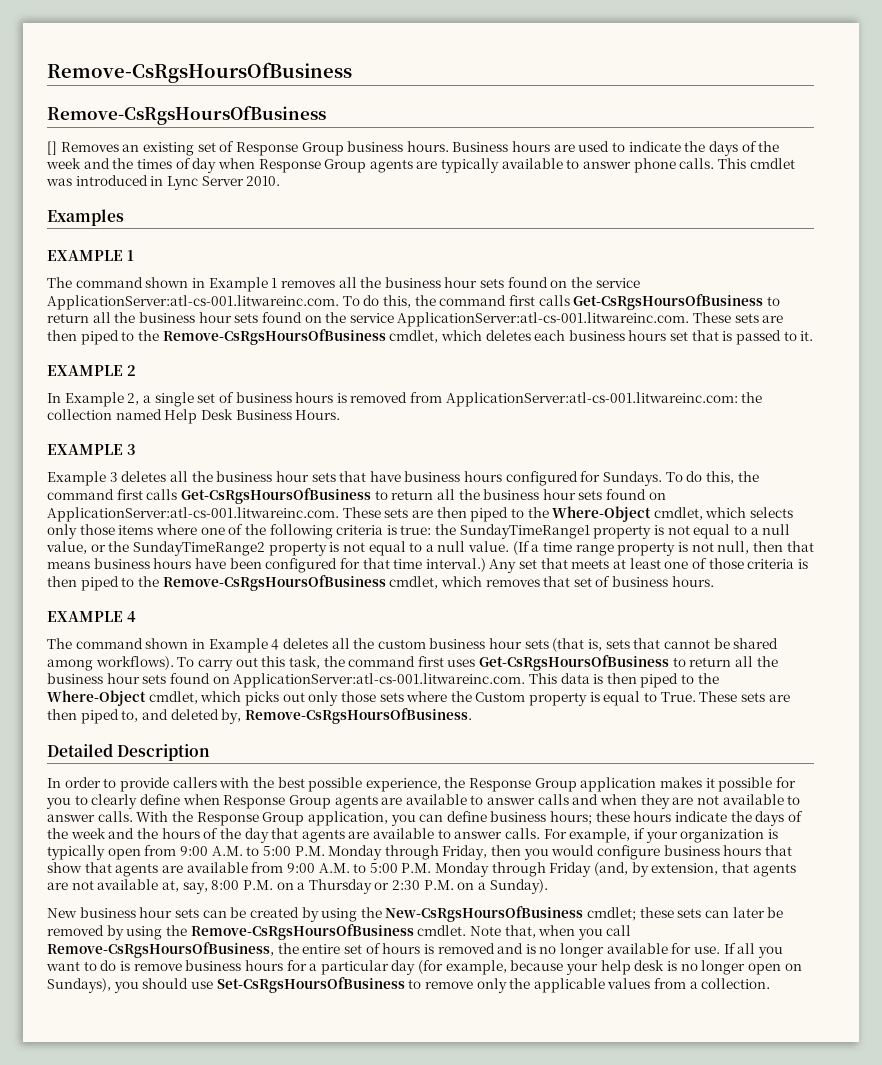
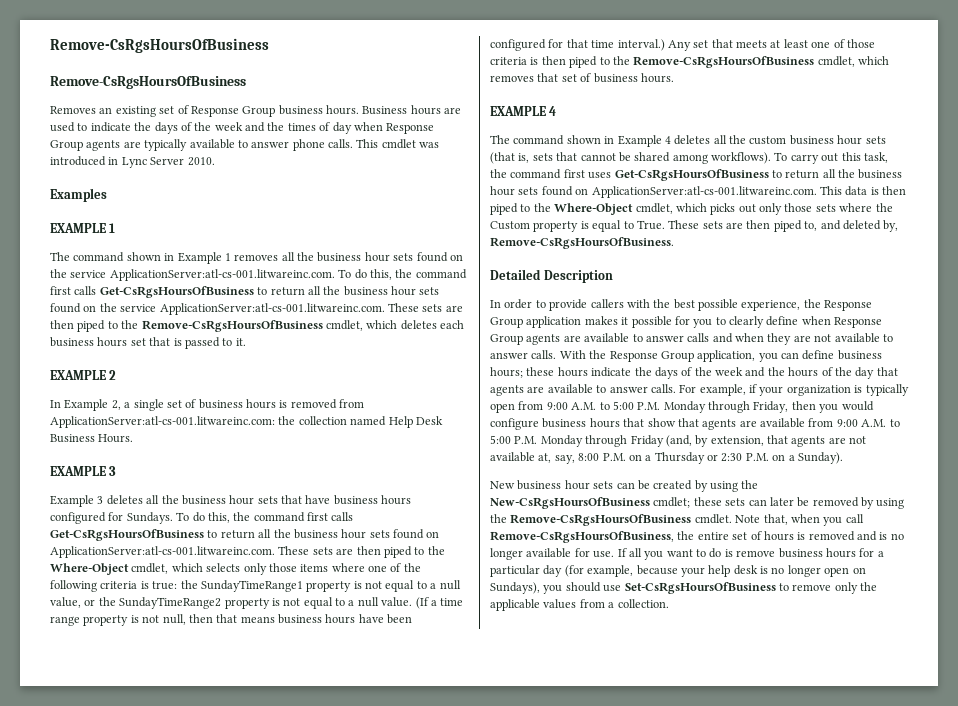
- [] Removes an existing set of Response Group business hours.
+ Removes an existing set of Response Group business hours.

